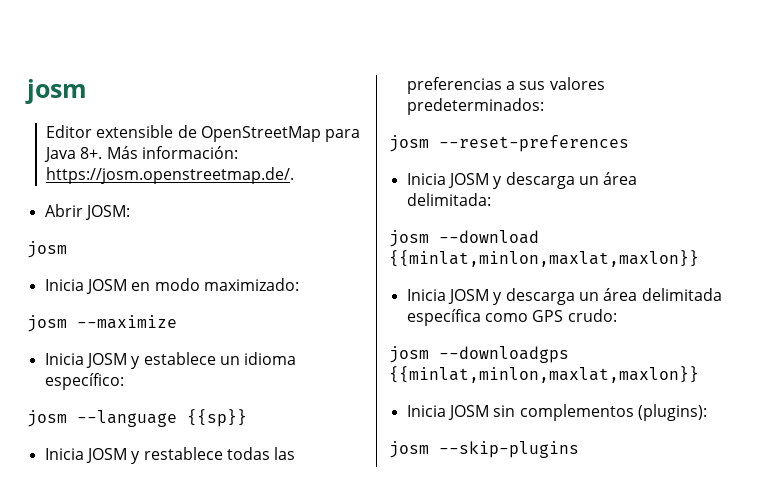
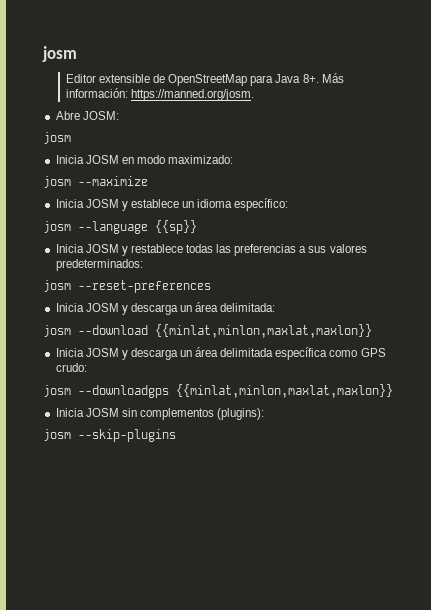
- Más información: https://josm.openstreetmap.de/.
- Abrir JOSM:
+ Más información: https://manned.org/josm.
+ Abre JOSM:

